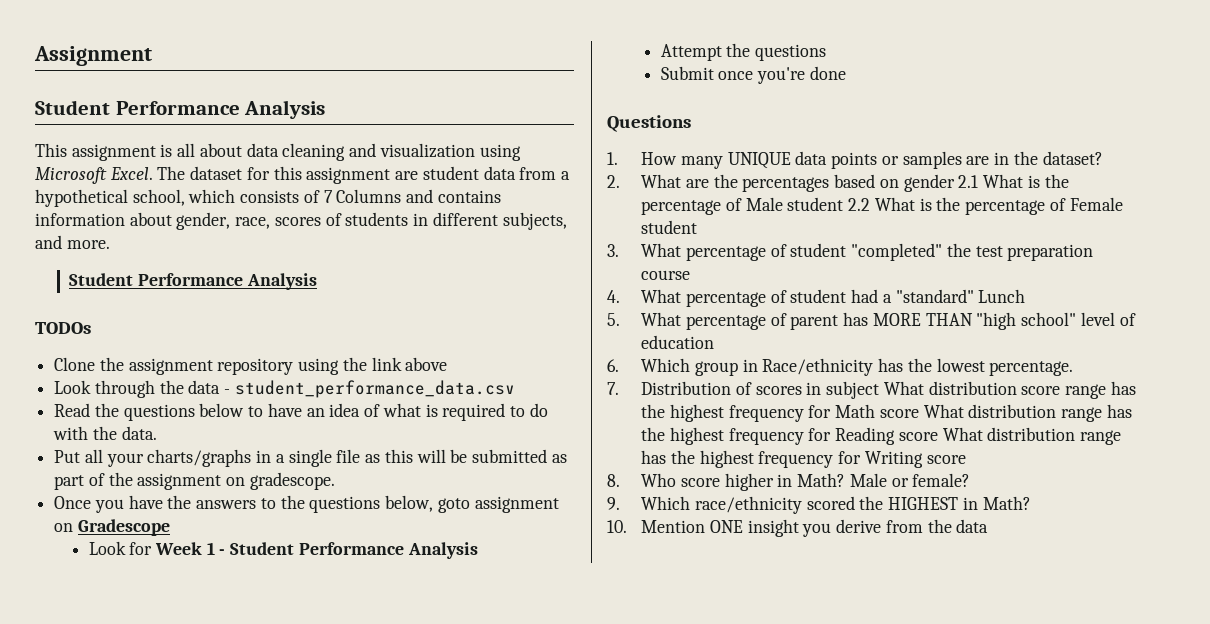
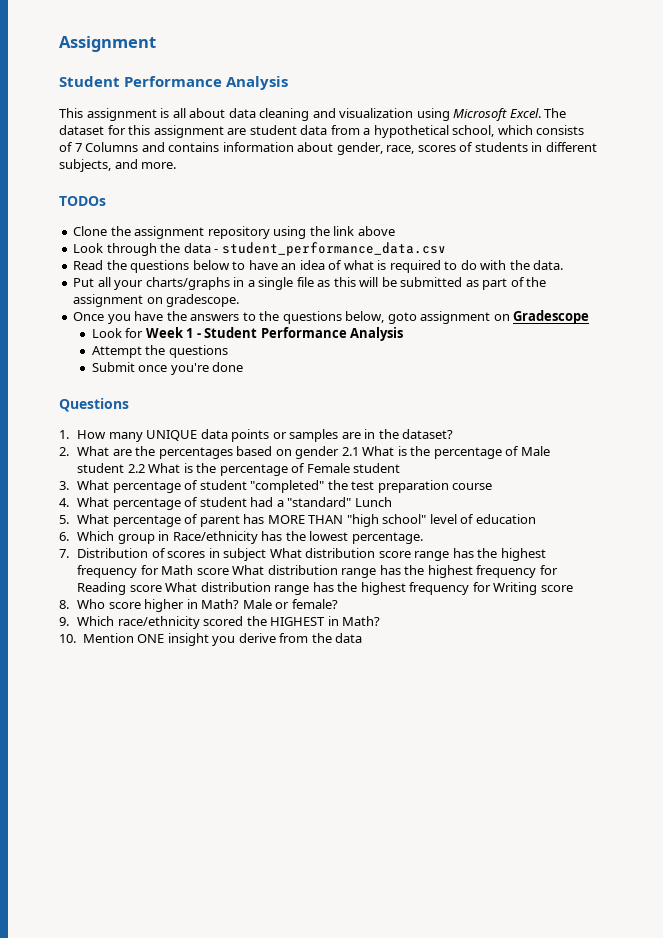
  The dataset for this assignment are student data from a hypothetical school, which consists of 7 Columns and contains information about gender, race, scores of students in different subjects, and more.
- Student Performance Analysis

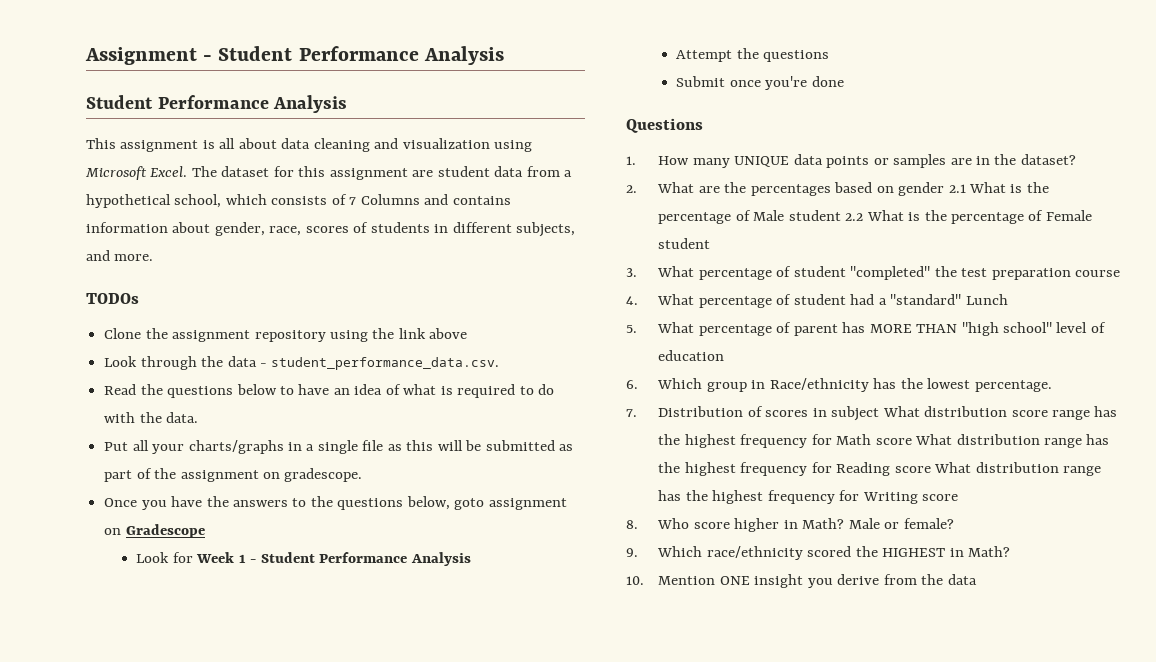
- Assignment
+ Assignment - Student Performance Analysis
- Look through the data - student_performance_data.csv
+ Look through the data - student_performance_data.csv.

